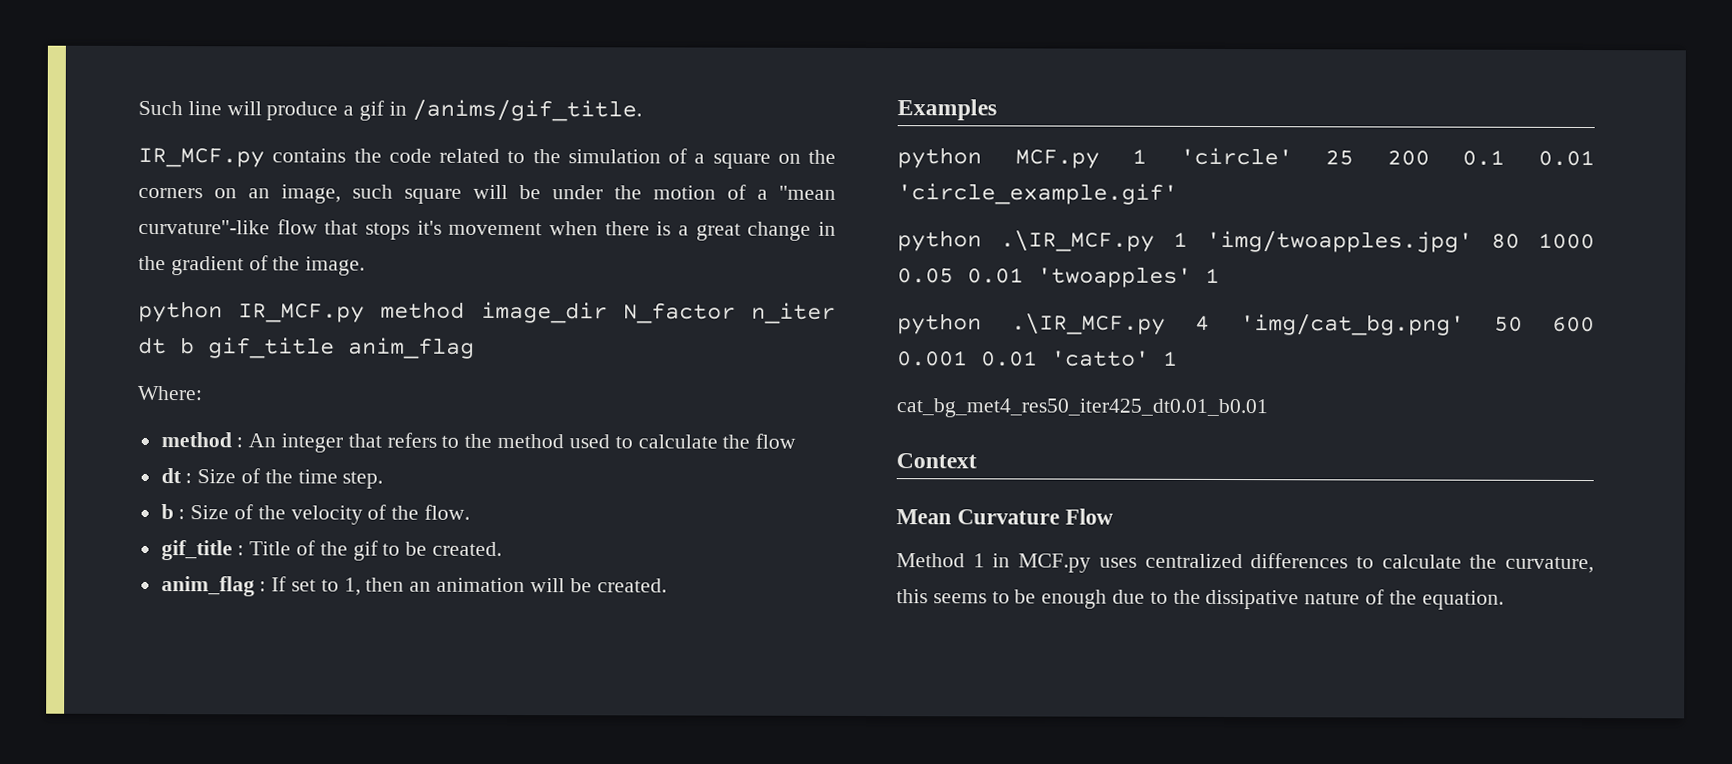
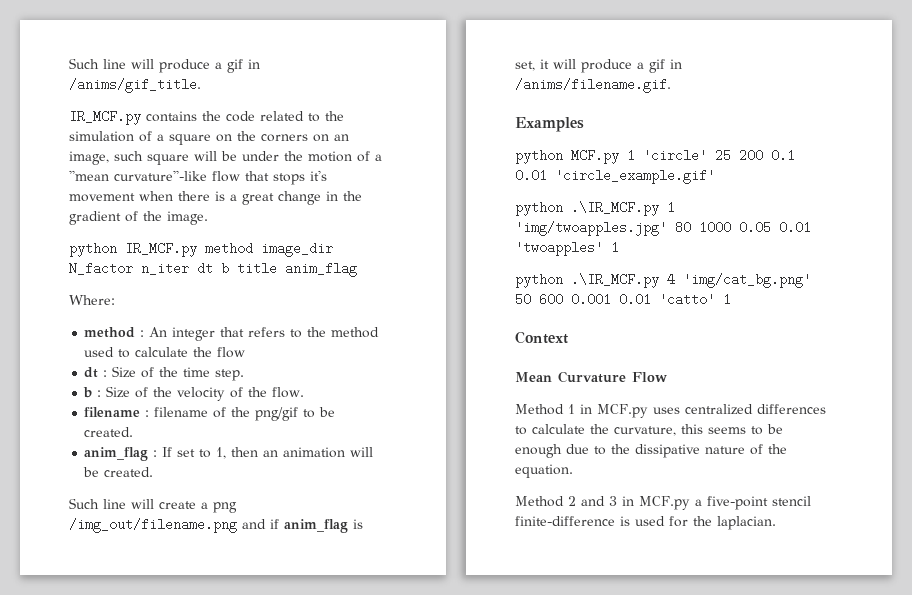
- python IR_MCF.py method image_dir N_factor n_iter dt b gif_title anim_flag
+ python IR_MCF.py method image_dir N_factor n_iter dt b title anim_flag
- gif_title : Title of the gif to be created.
+ filename : filename of the png/gif to be created.
+ Such line will create a png /img_out/filename.png and if anim_flag is set, it will produce a gif in /anims/filename.gif.
- cat_bg_met4_res50_iter425_dt0.01_b0.01
+ Method 2 and 3 in MCF.py a five-point stencil finite-difference is used for the laplacian.

